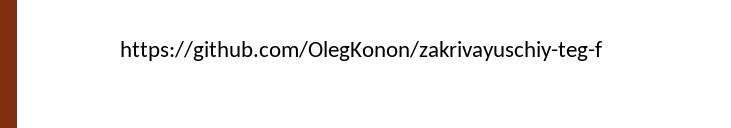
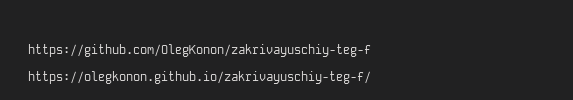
+ https://olegkonon.github.io/zakrivayuschiy-teg-f/

